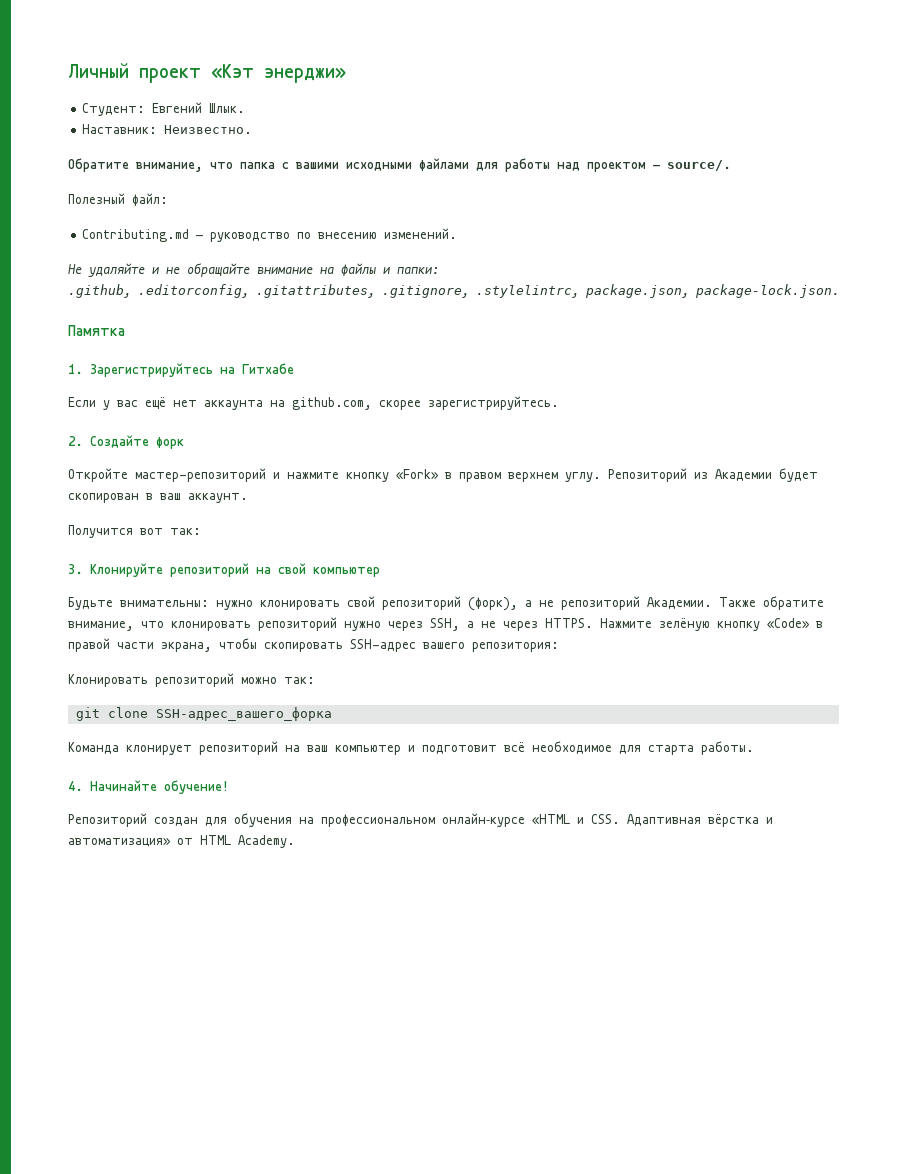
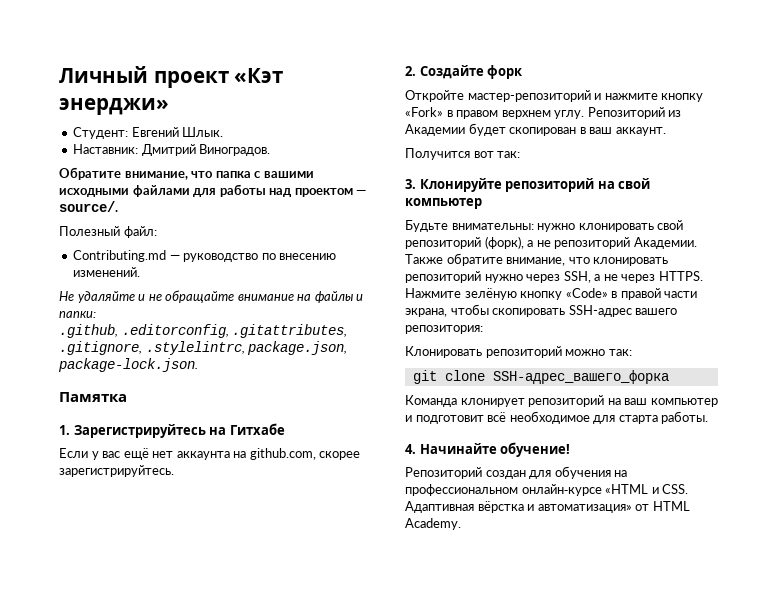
- Наставник: Неизвестно.
+ Наставник: Дмитрий Виноградов.

